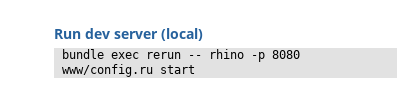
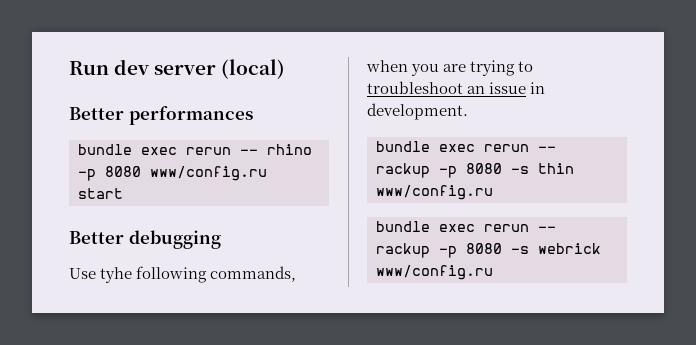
+ Better performances
+ Better debugging
+ Use tyhe following commands, when you are trying to troubleshoot an issue in development.
+ bundle exec rerun -- rackup -p 8080 -s thin www/config.ru
+ bundle exec rerun -- rackup -p 8080 -s webrick www/config.ru

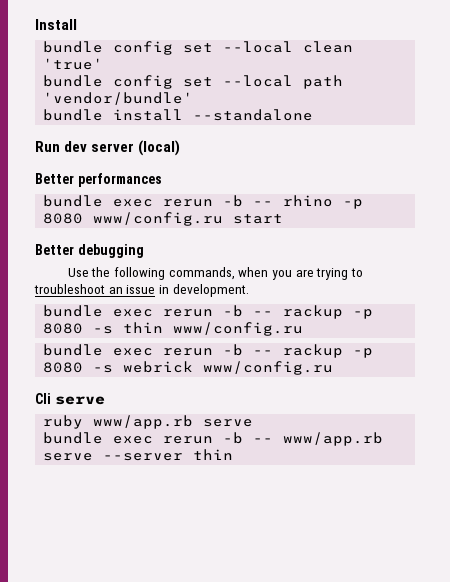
+ Install
+ bundle config set --local clean 'true'
+ bundle config set --local path 'vendor/bundle'
+ bundle install --standalone
- bundle exec rerun -- rhino -p 8080 www/config.ru start
+ bundle exec rerun -b -- rhino -p 8080 www/config.ru start
- Use tyhe following commands, when you are trying to troubleshoot an issue in development.
+ Use the following commands, when you are trying to troubleshoot an issue in development.
- bundle exec rerun -- rackup -p 8080 -s thin www/config.ru
+ bundle exec rerun -b -- rackup -p 8080 -s thin www/config.ru
- bundle exec rerun -- rackup -p 8080 -s webrick www/config.ru
+ bundle exec rerun -b -- rackup -p 8080 -s webrick www/config.ru
+ Cli serve
+ ruby www/app.rb serve
+ bundle exec rerun -b -- www/app.rb serve --server thin

